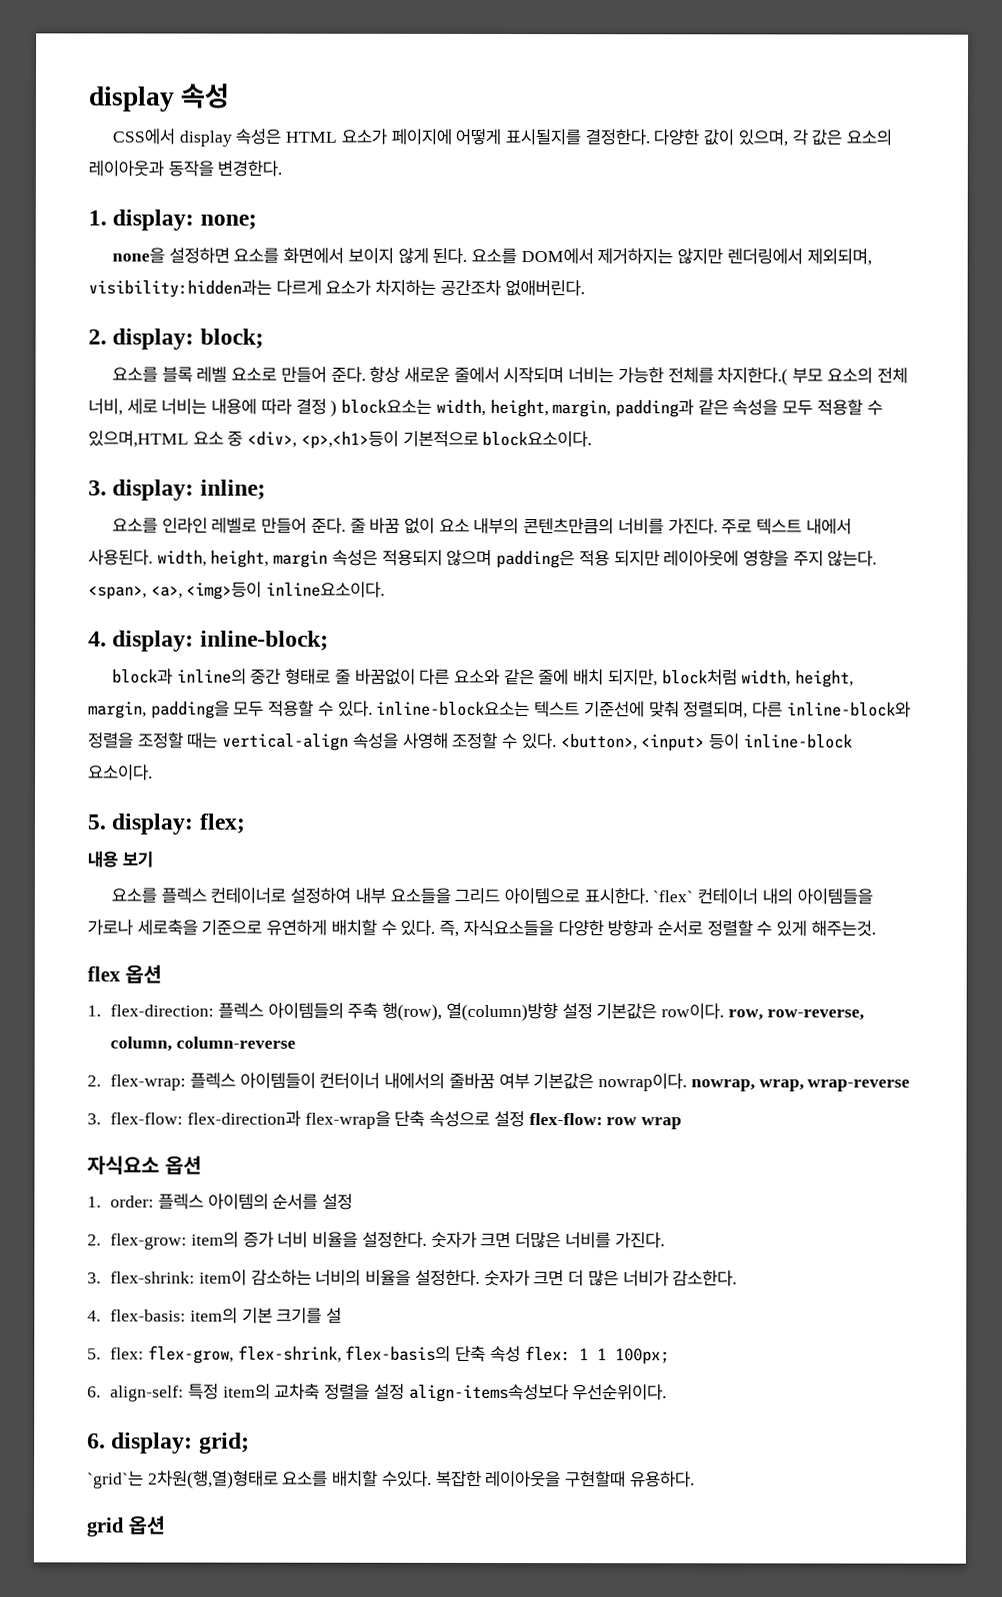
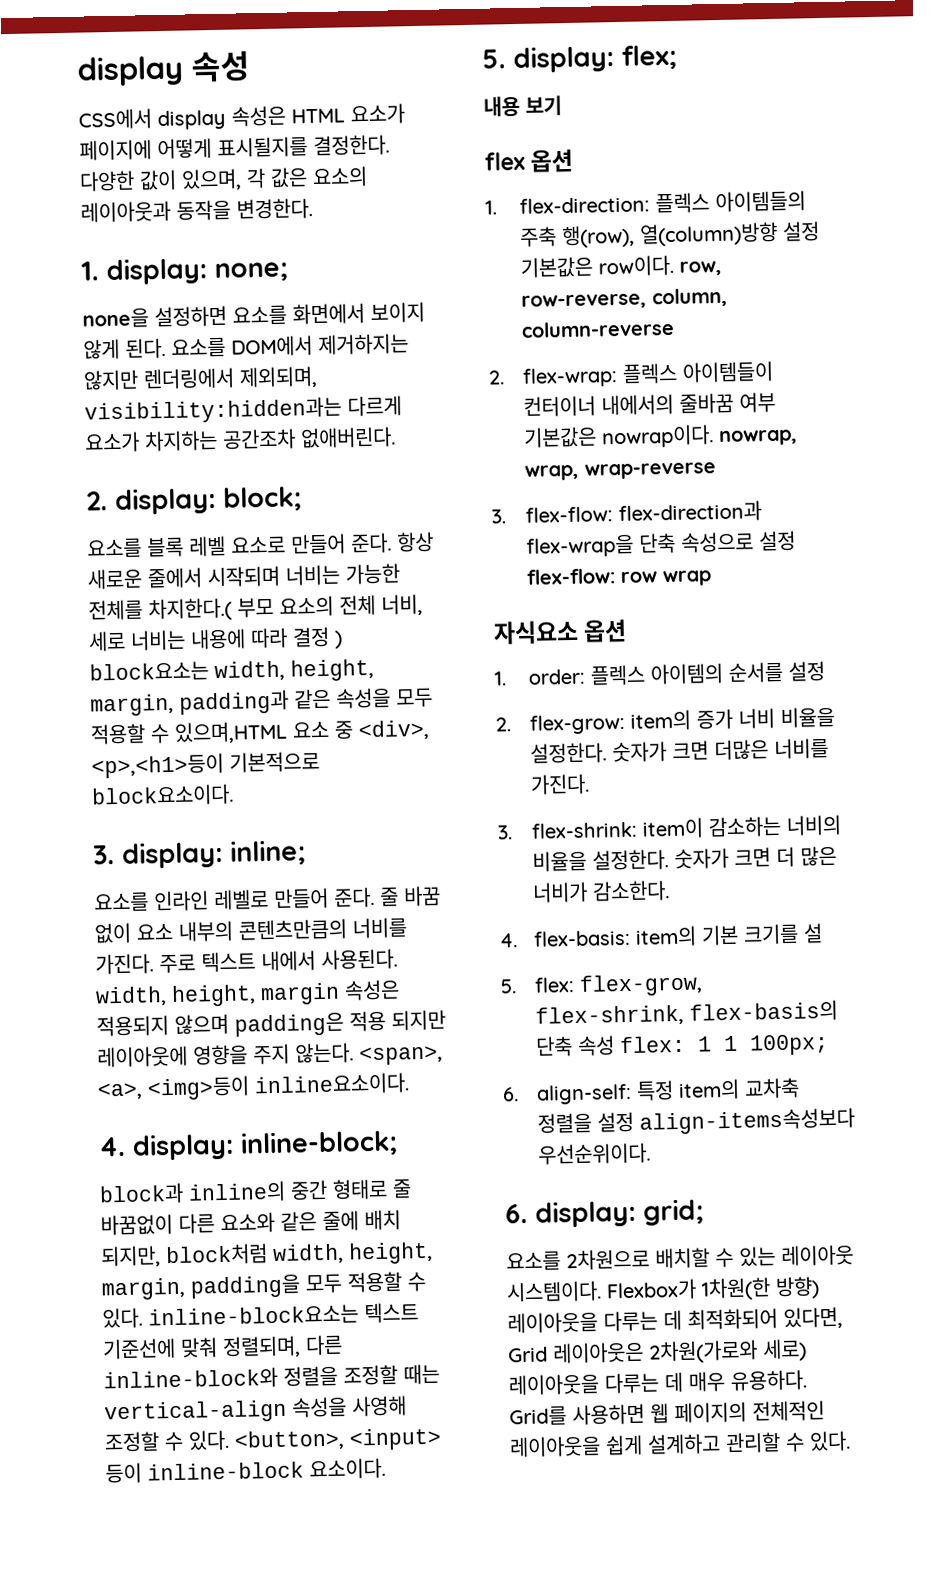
- 요소를 플렉스 컨테이너로 설정하여 내부 요소들을 그리드 아이템으로 표시한다. `flex` 컨테이너 내의 아이템들을 가로나 세로축을 기준으로 유연하게 배치할 수 있다. 즉, 자식요소들을 다양한 방향과 순서로 정렬할 수 있게 해주는것.
- `grid`는 2차원(행,열)형태로 요소를 배치할 수있다. 복잡한 레이아웃을 구현할때 유용하다.
- grid 옵션
+ 요소를 2차원으로 배치할 수 있는 레이아웃 시스템이다. Flexbox가 1차원(한 방향) 레이아웃을 다루는 데 최적화되어 있다면, Grid 레이아웃은 2차원(가로와 세로) 레이아웃을 다루는 데 매우 유용하다. Grid를 사용하면 웹 페이지의 전체적인 레이아웃을 쉽게 설계하고 관리할 수 있다.

